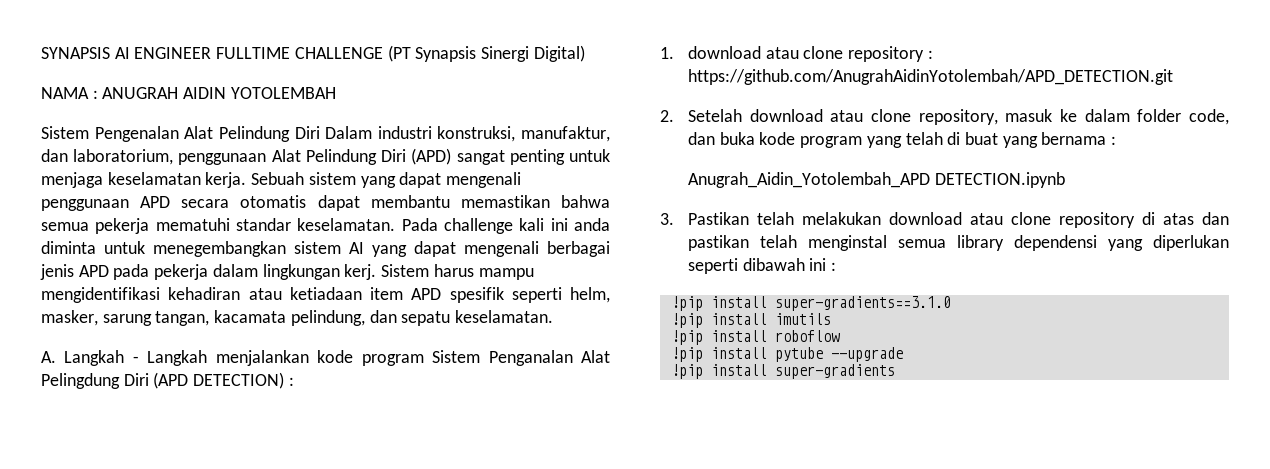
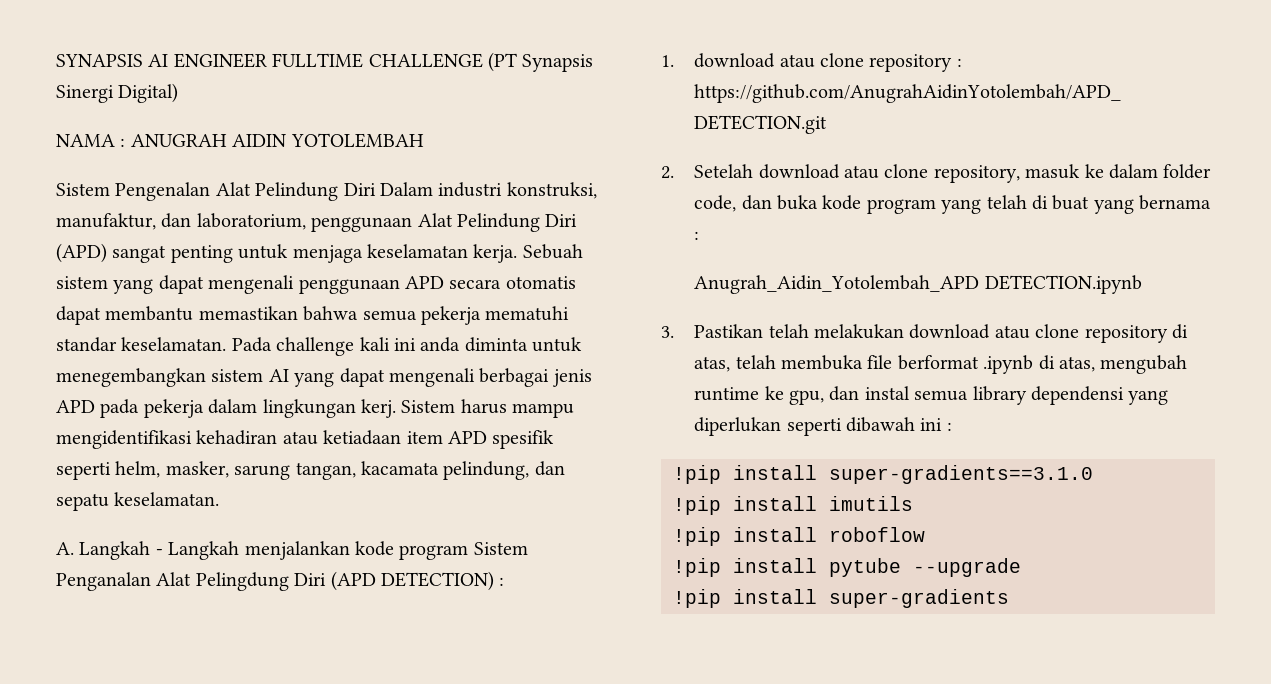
- 3. Pastikan telah melakukan download atau clone repository di atas dan pastikan telah menginstal semua library dependensi yang diperlukan seperti dibawah ini :
+ 3. Pastikan telah melakukan download atau clone repository di atas, telah membuka file berformat .ipynb di atas, mengubah runtime ke gpu, dan instal semua library dependensi yang diperlukan seperti dibawah ini :

